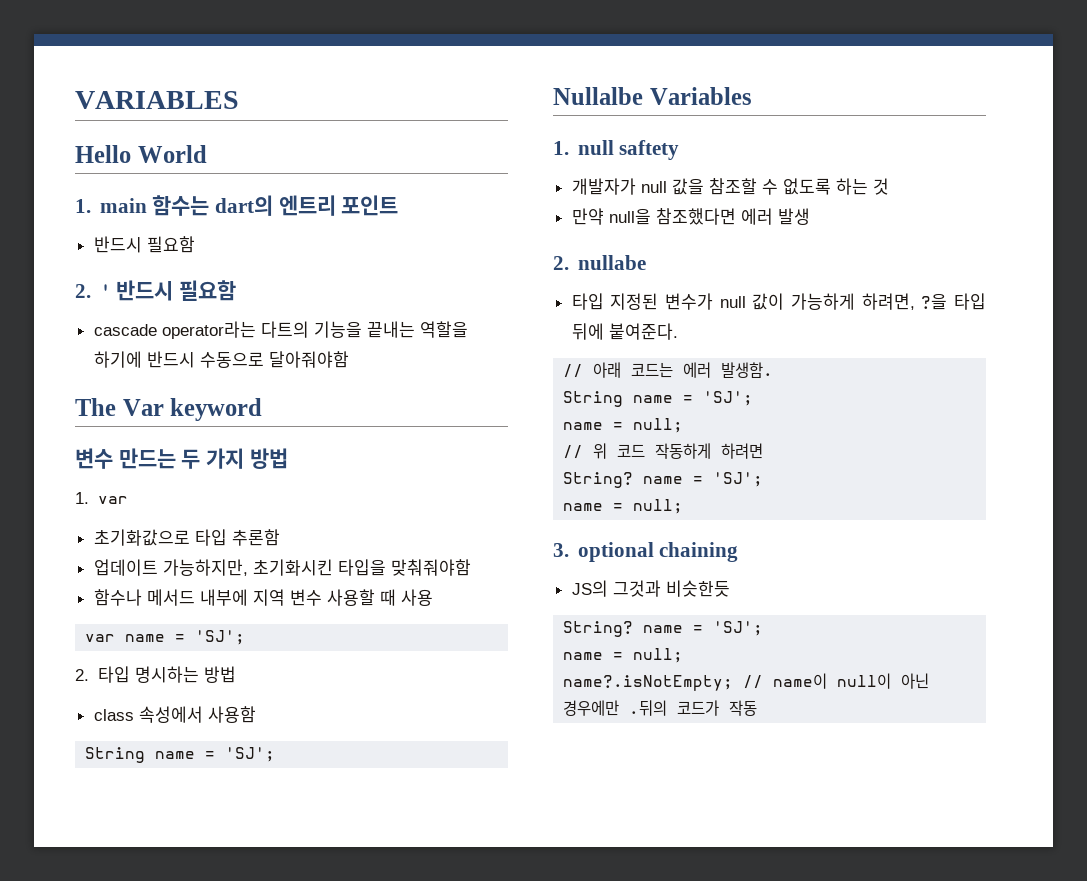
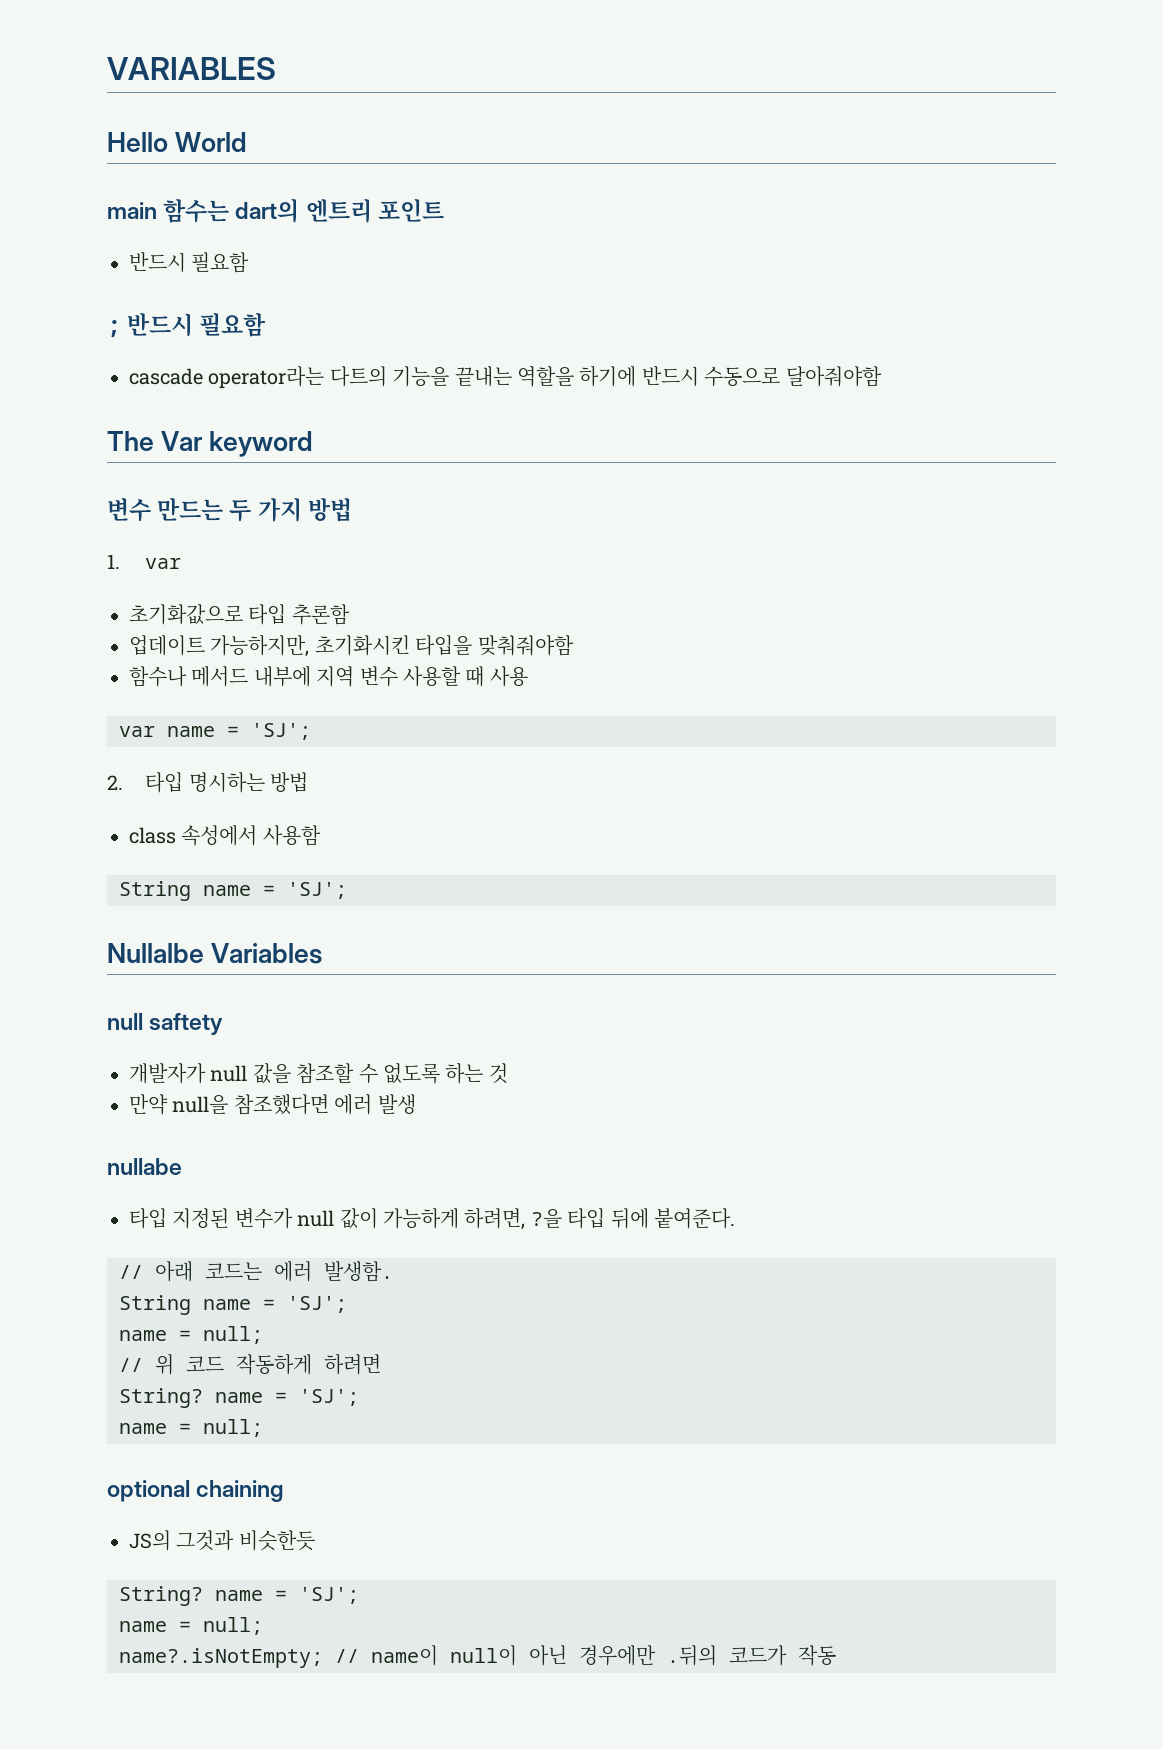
- 1. main 함수는 dart의 엔트리 포인트
+ main 함수는 dart의 엔트리 포인트
- 2. ' 반드시 필요함
+ ; 반드시 필요함
- 1. null saftety
+ null saftety
- 2. nullabe
+ nullabe
- 3. optional chaining
+ optional chaining

